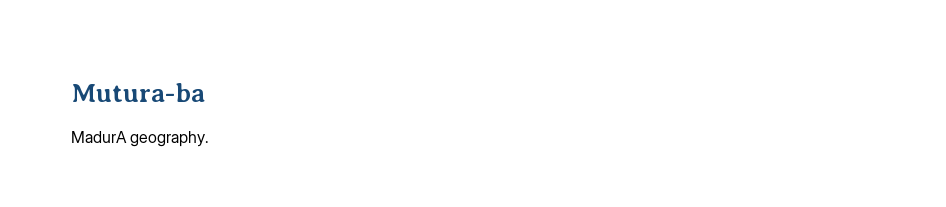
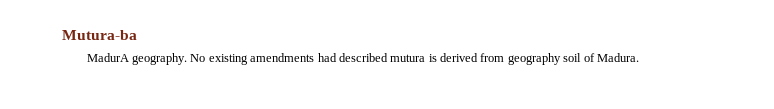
+ No existing amendments had described mutura is derived from geography soil of Madura.

